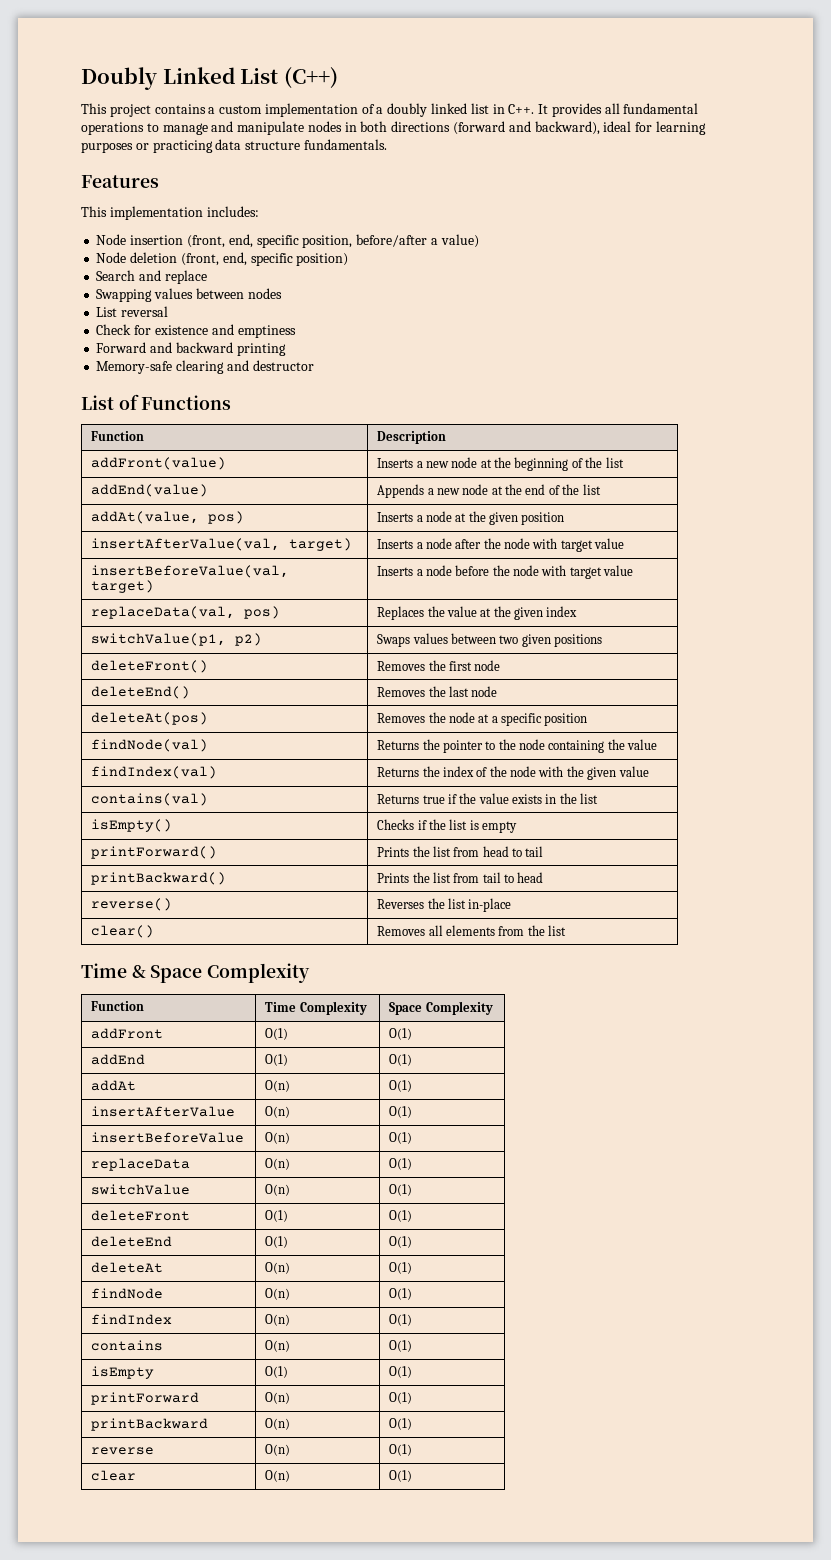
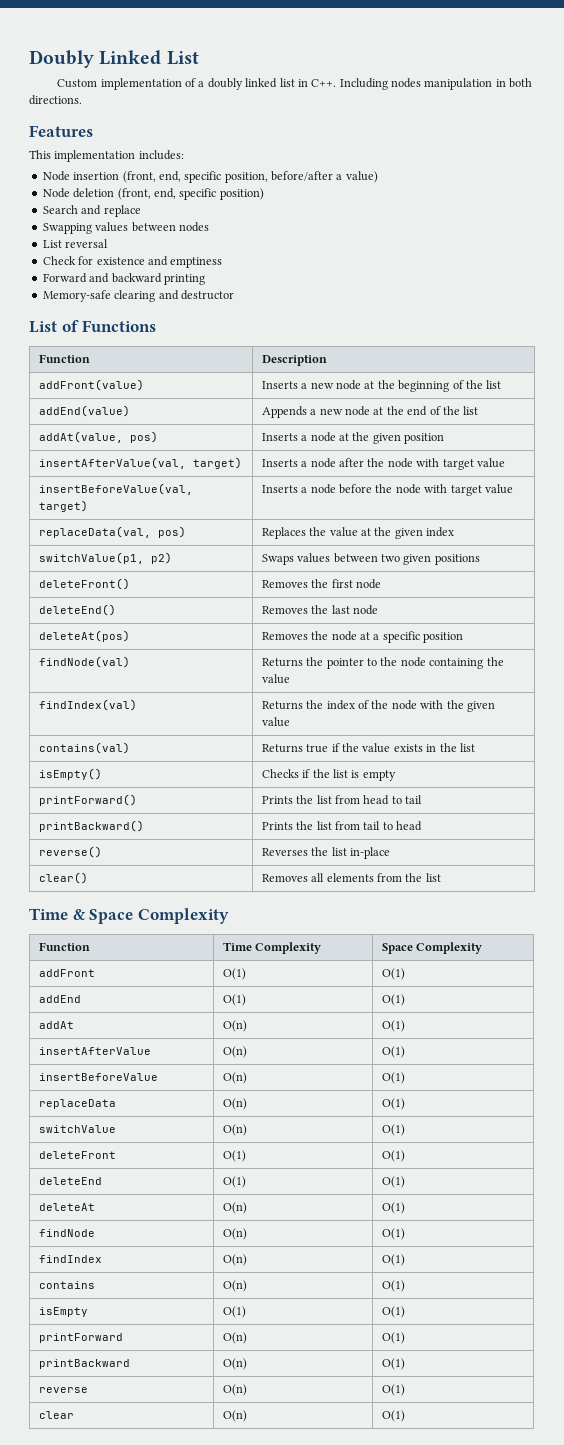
- Doubly Linked List (C++)
- This project contains a custom implementation of a doubly linked list in C++. It provides all fundamental operations to manage and manipulate nodes in both directions (forward and backward), ideal for learning purposes or practicing data structure fundamentals.
+ Doubly Linked List
+ Custom implementation of a doubly linked list in C++. Including nodes manipulation in both directions.

